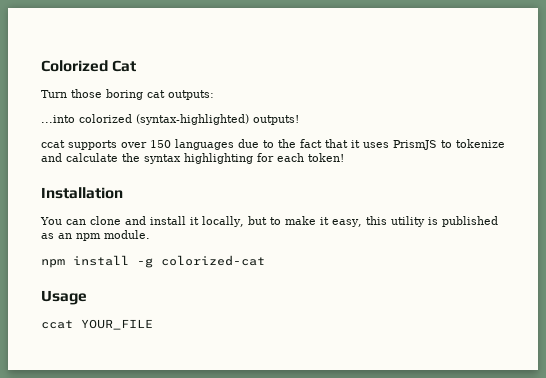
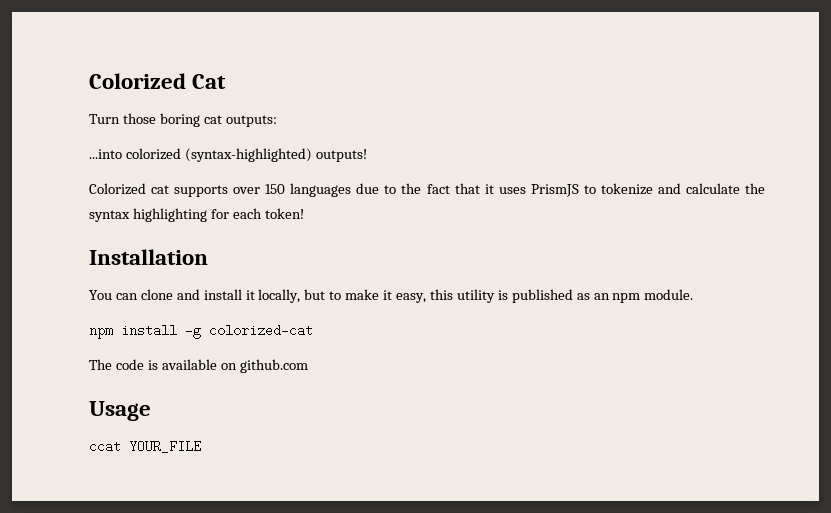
- ccat supports over 150 languages due to the fact that it uses PrismJS to tokenize and calculate the syntax highlighting for each token!
+ Colorized cat supports over 150 languages due to the fact that it uses PrismJS to tokenize and calculate the syntax highlighting for each token!
+ The code is available on github.com

